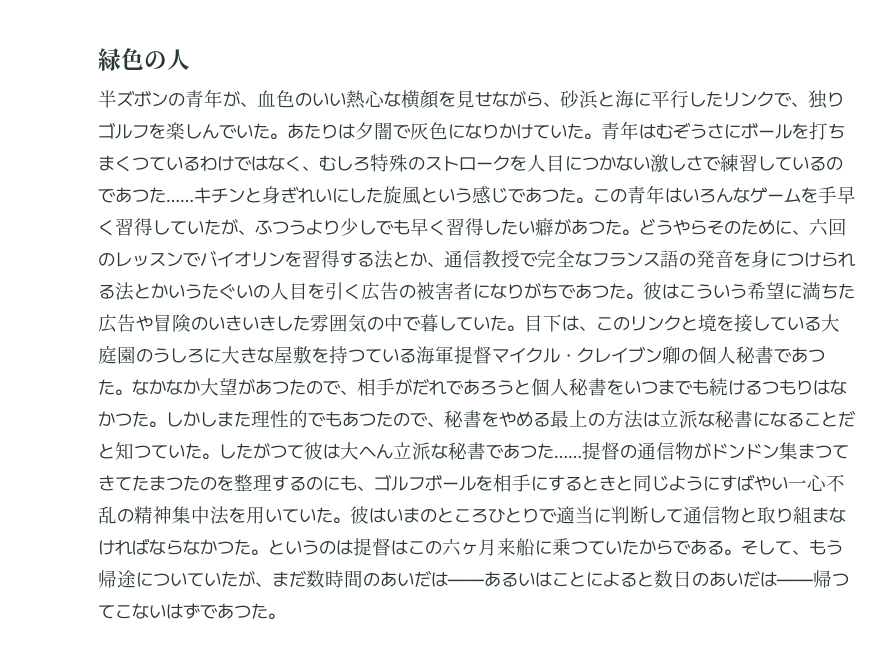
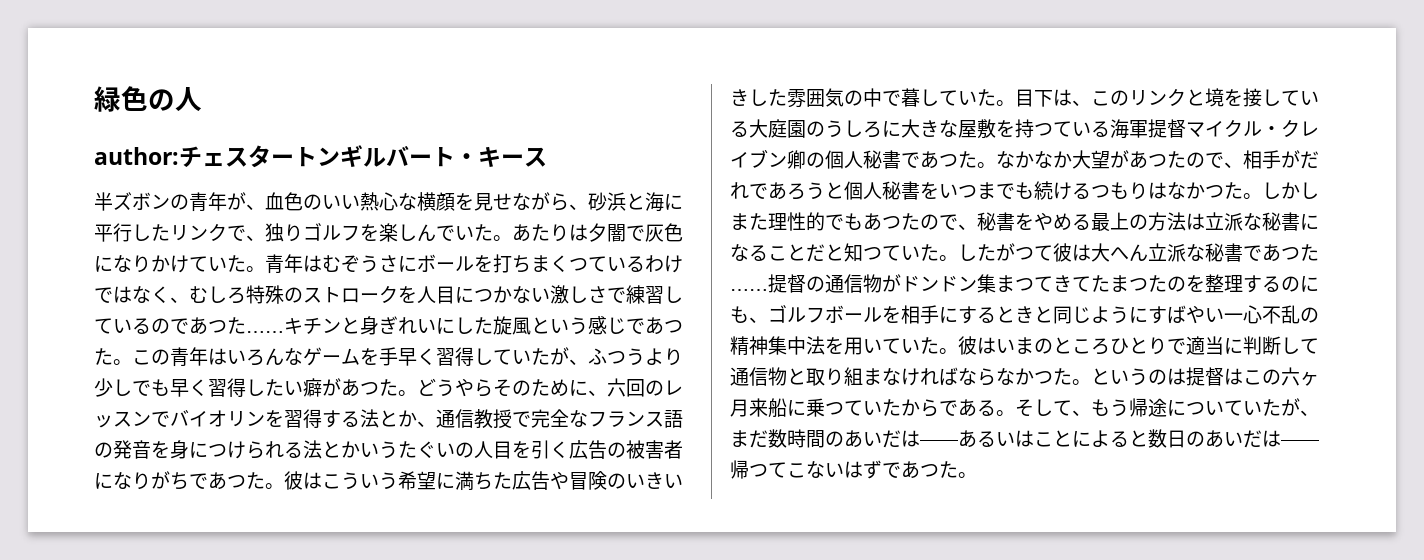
+ author:チェスタートンギルバート・キース

